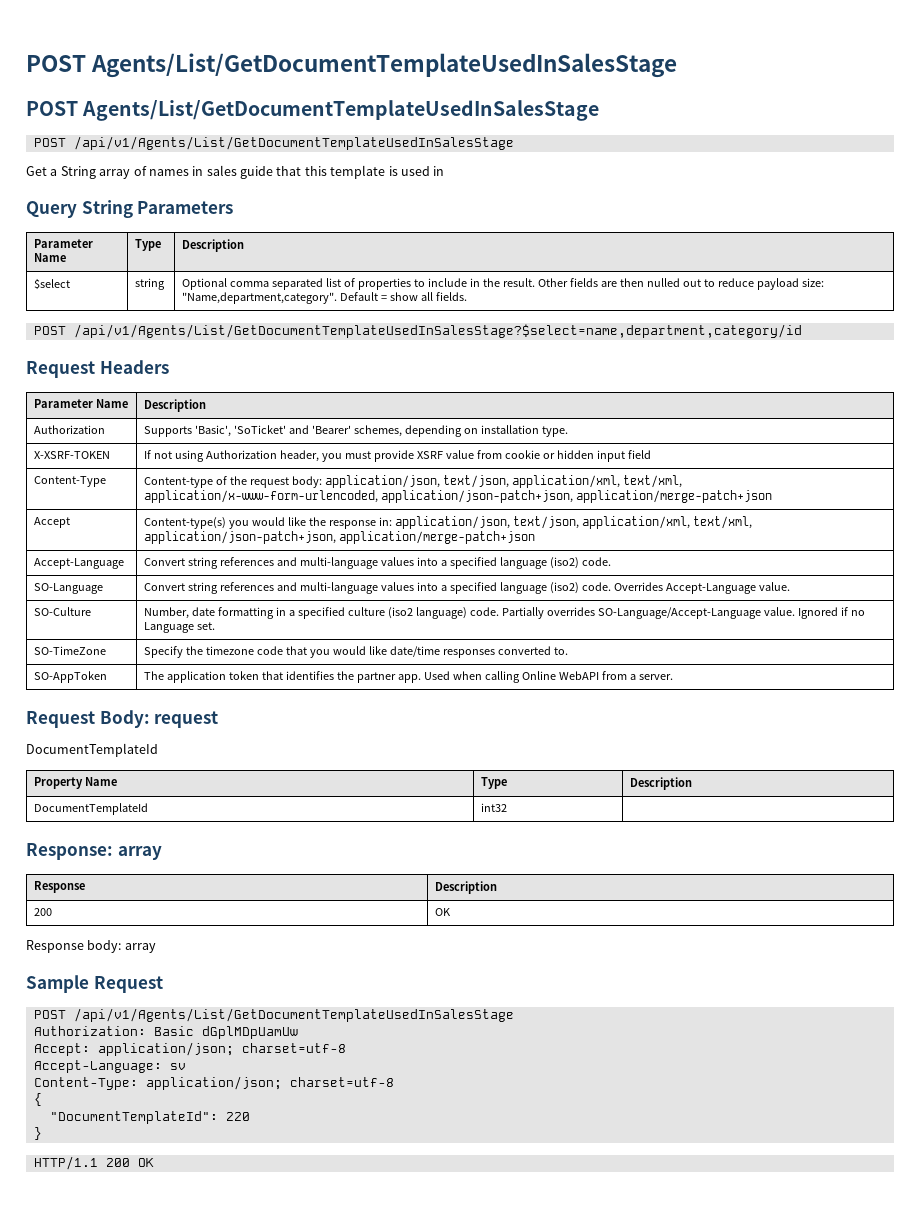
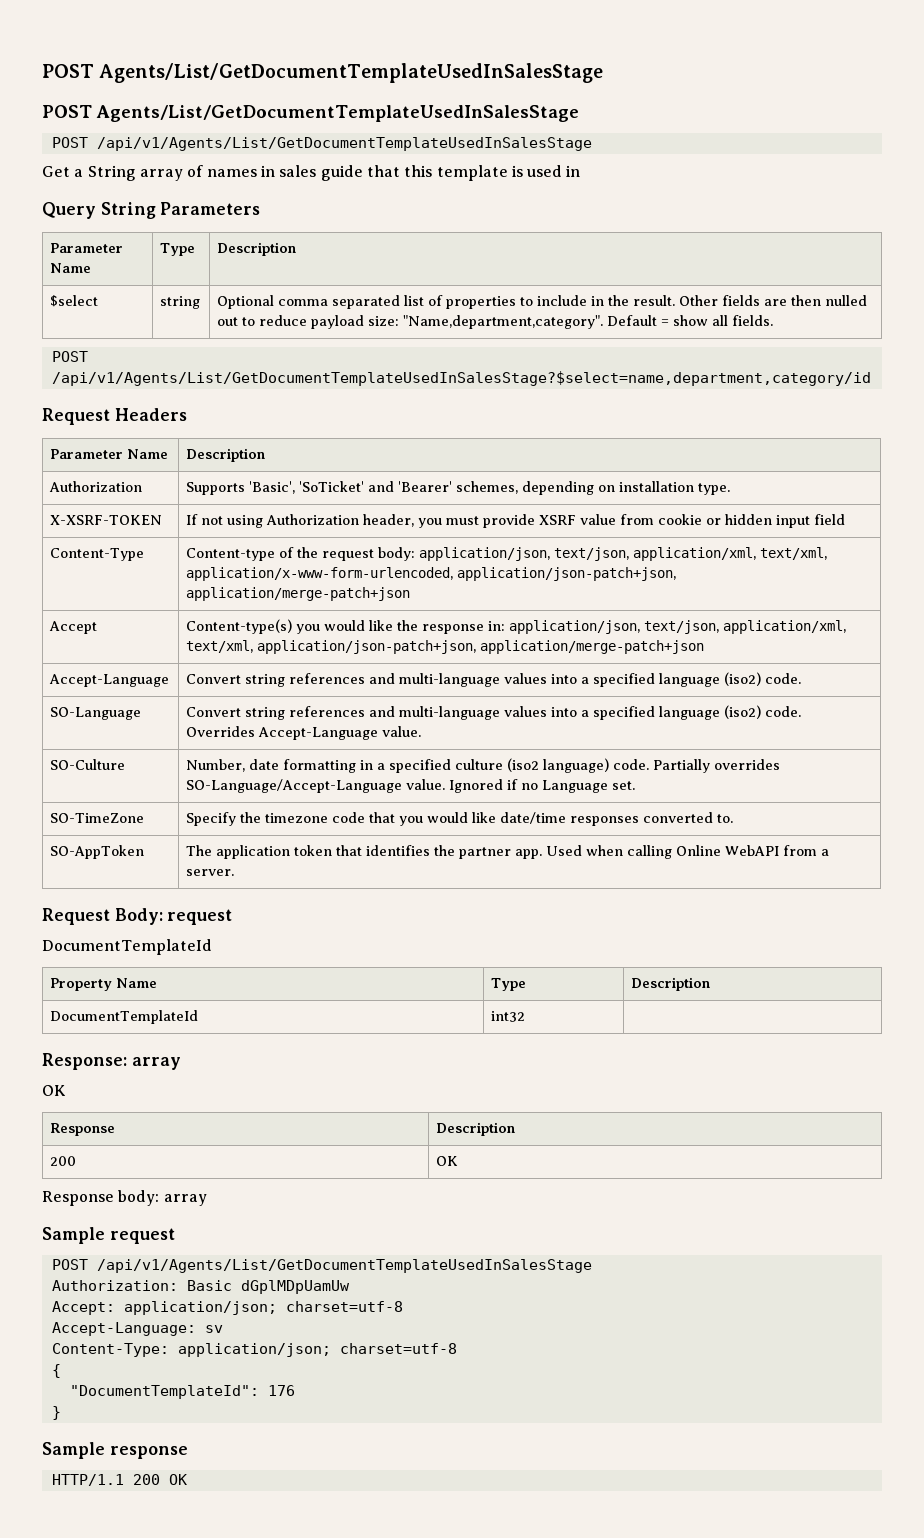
  Response: array
+ OK
- Sample Request
+ Sample request
- "DocumentTemplateId": 220
+ "DocumentTemplateId": 176
+ Sample response

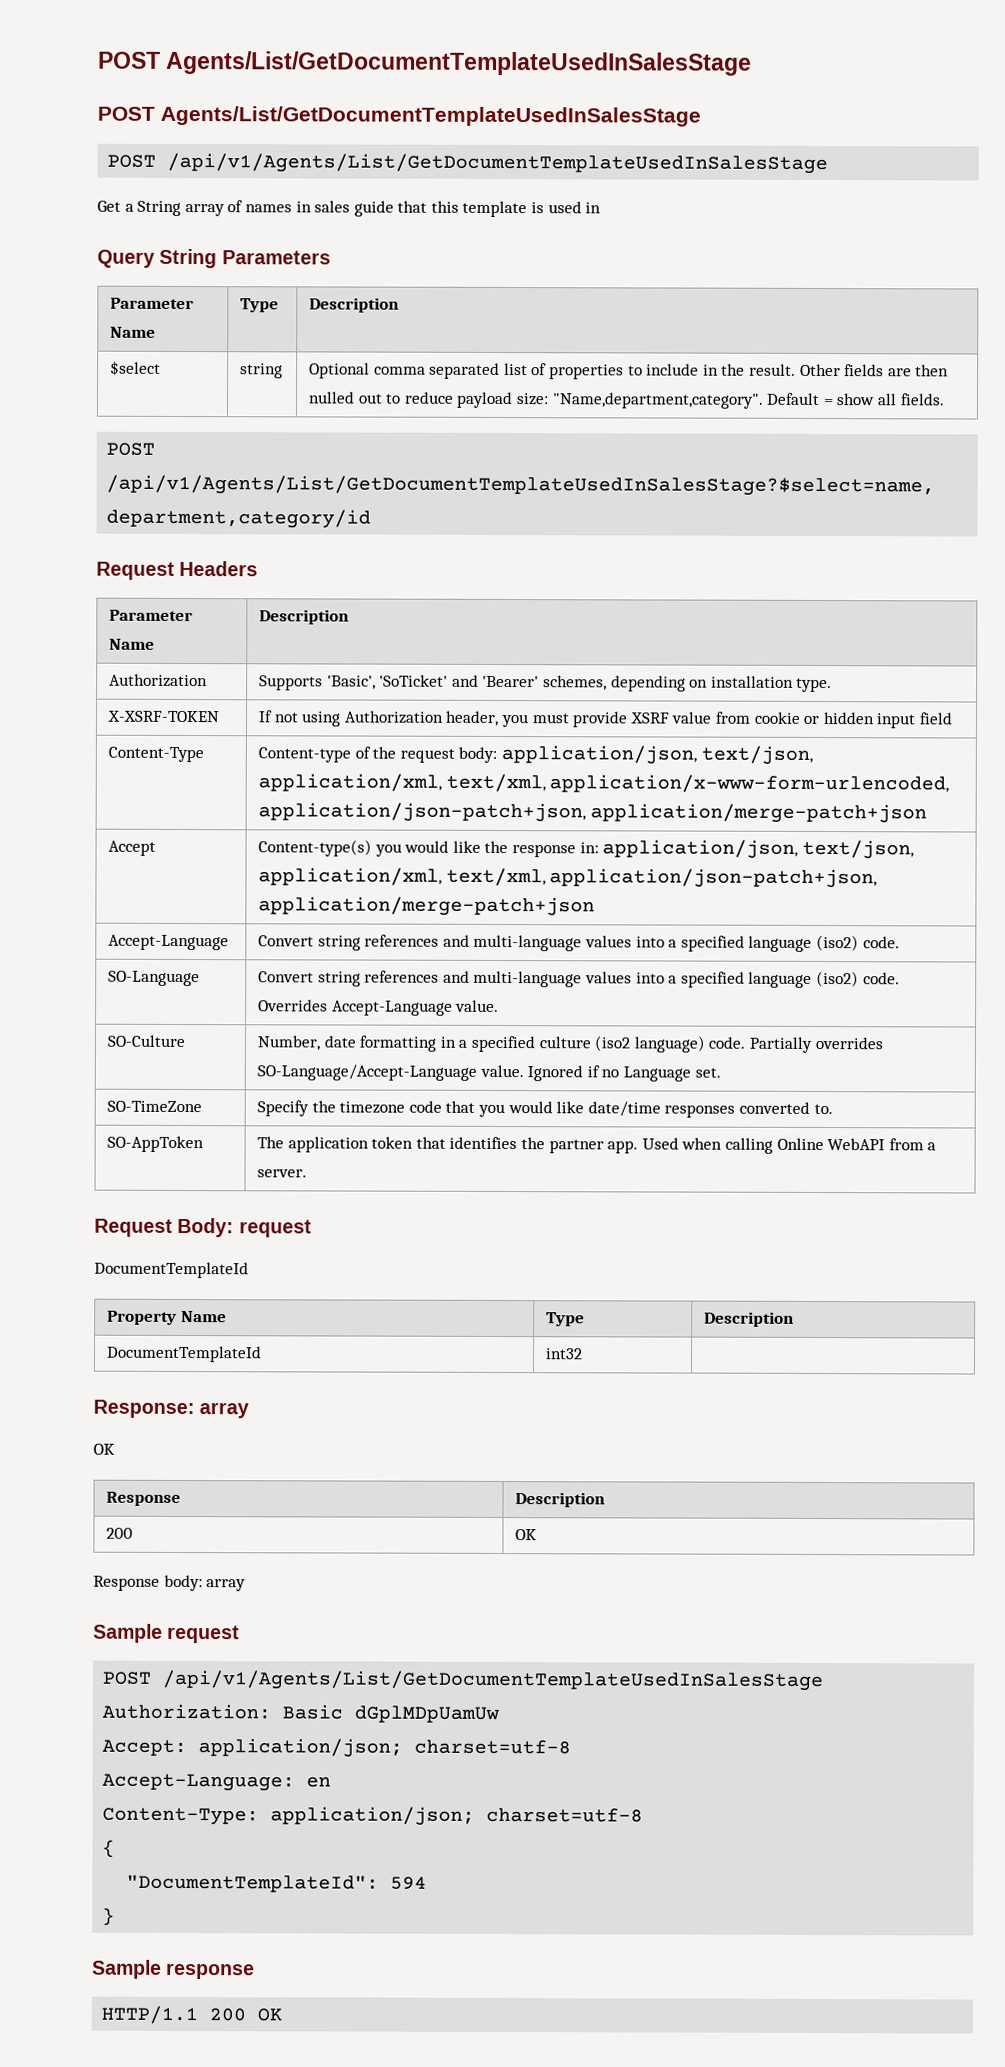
- Accept-Language: sv
+ Accept-Language: en
- "DocumentTemplateId": 176
+ "DocumentTemplateId": 594

